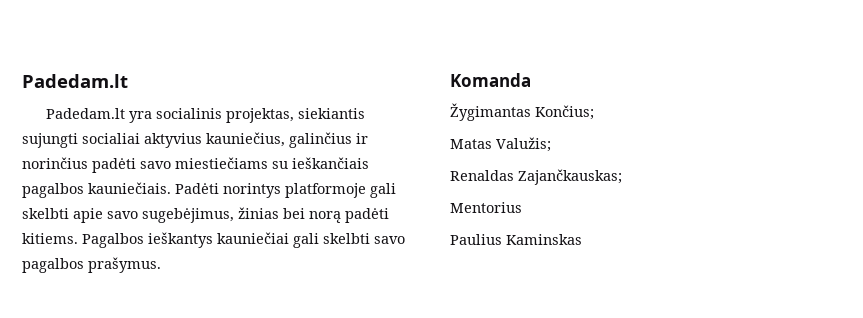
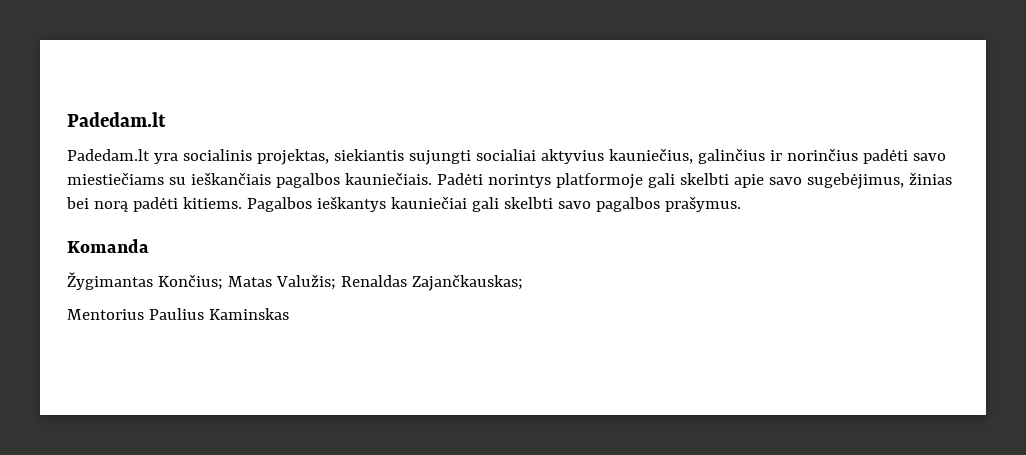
- Žygimantas Končius;
- Matas Valužis;
- Renaldas Zajančkauskas;
+ Žygimantas Končius; Matas Valužis; Renaldas Zajančkauskas;
- Mentorius
- Paulius Kaminskas
+ Mentorius Paulius Kaminskas

